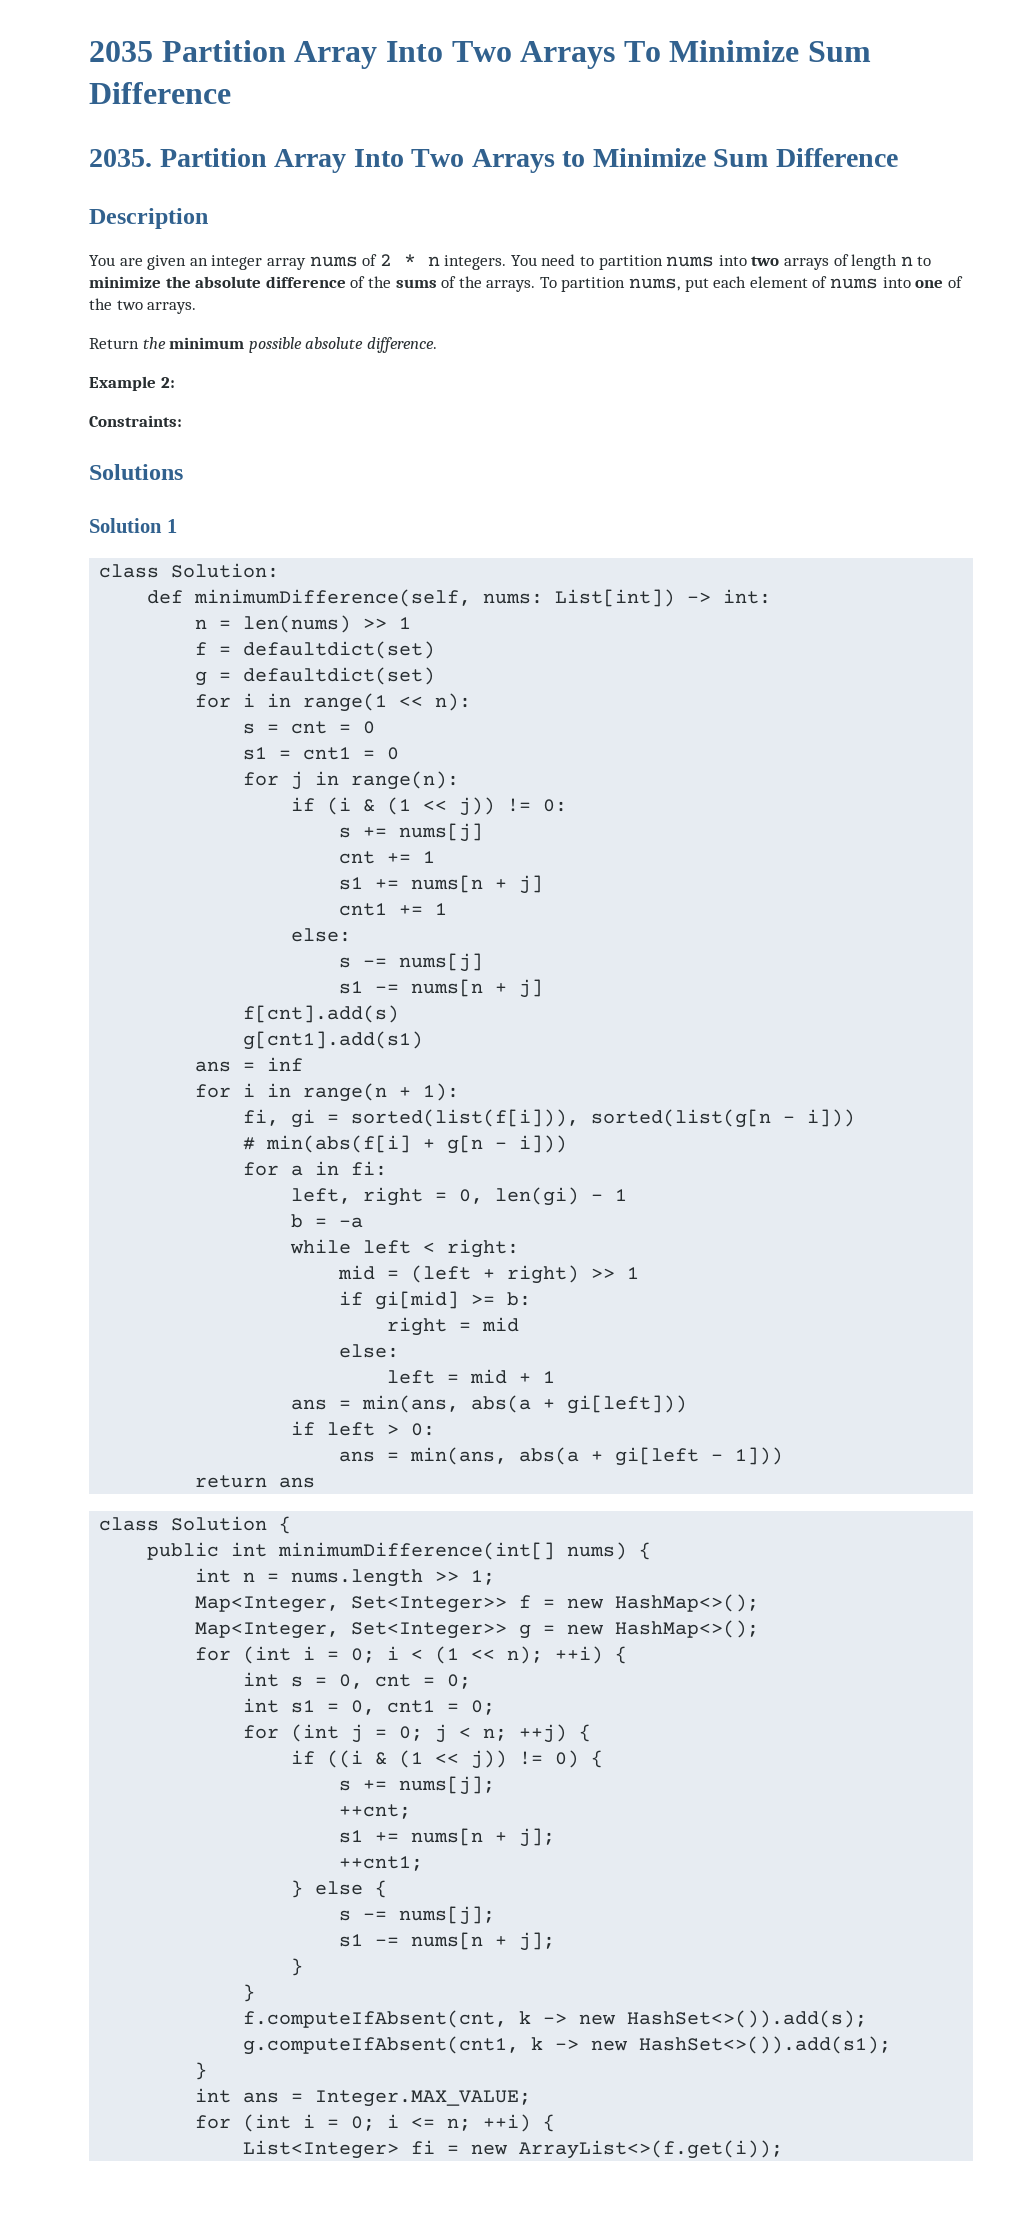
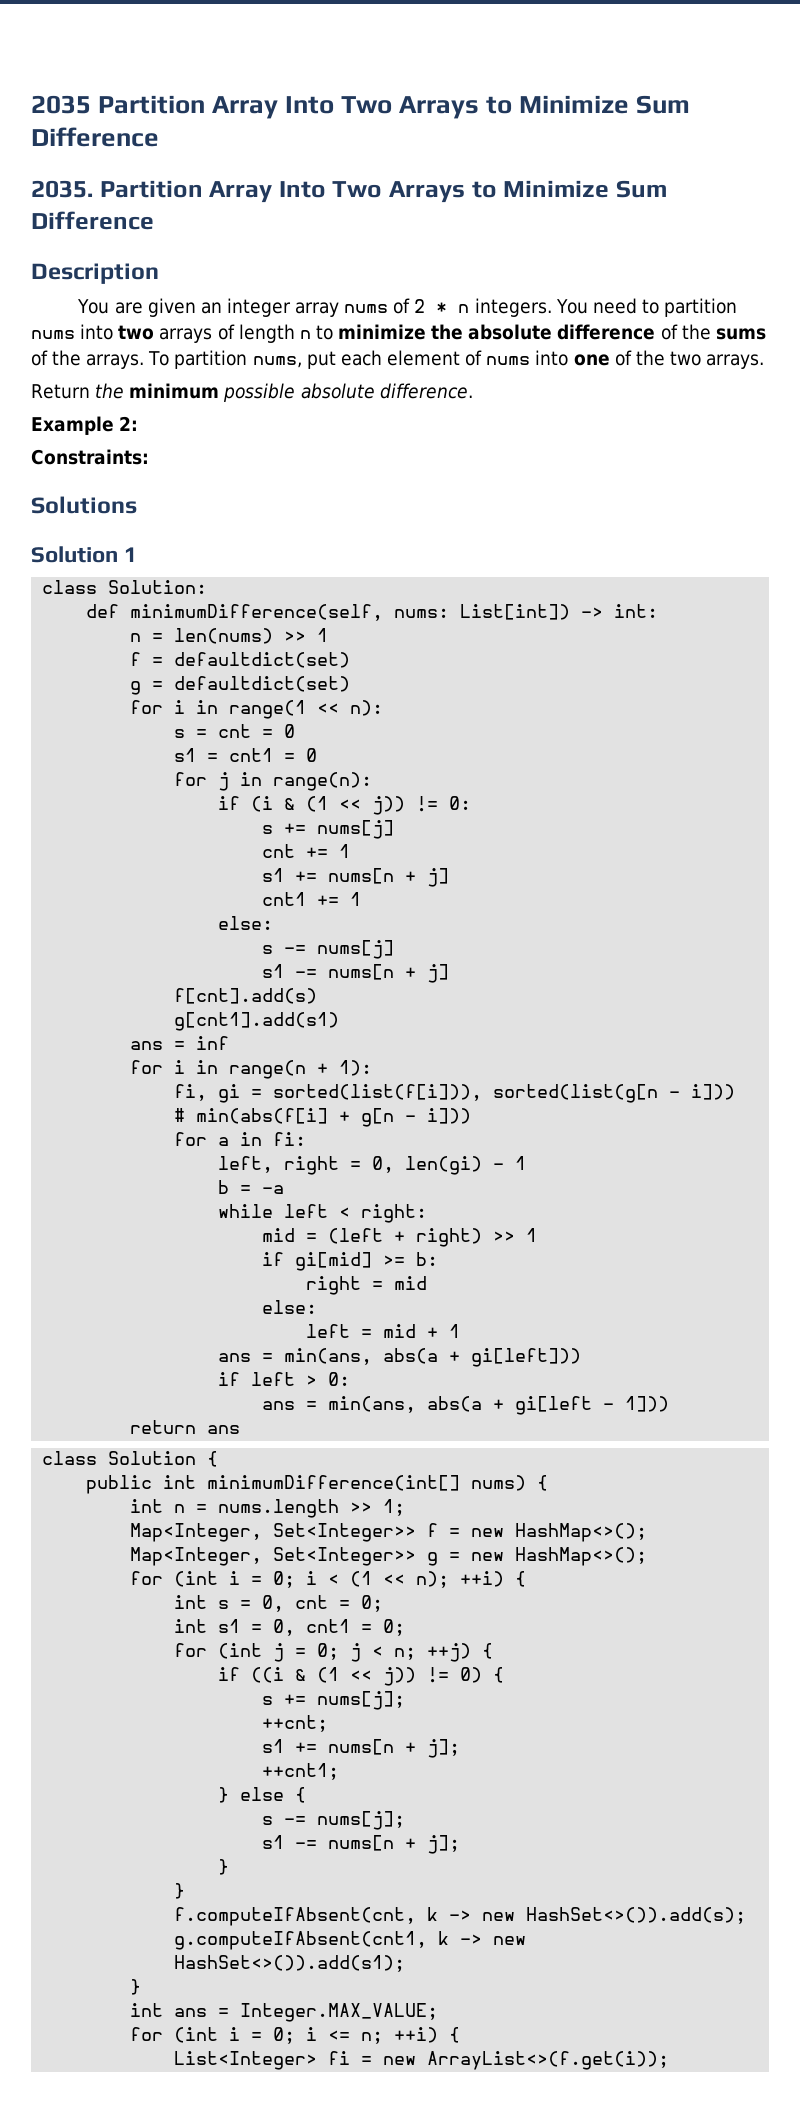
- 2035 Partition Array Into Two Arrays To Minimize Sum Difference
+ 2035 Partition Array Into Two Arrays to Minimize Sum Difference

